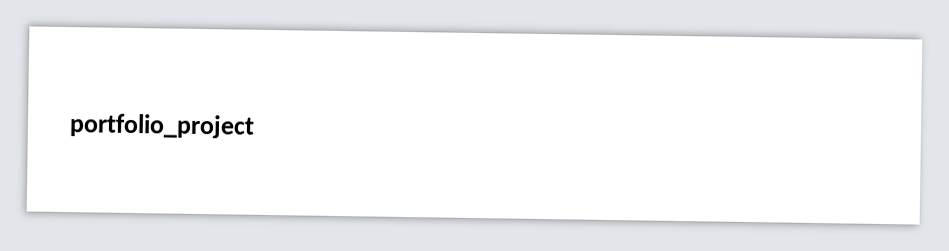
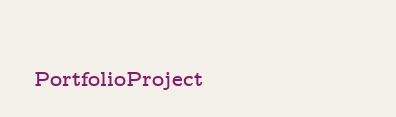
- portfolio_project
+ PortfolioProject

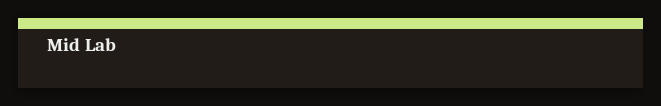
- PortfolioProject
+ Mid Lab

